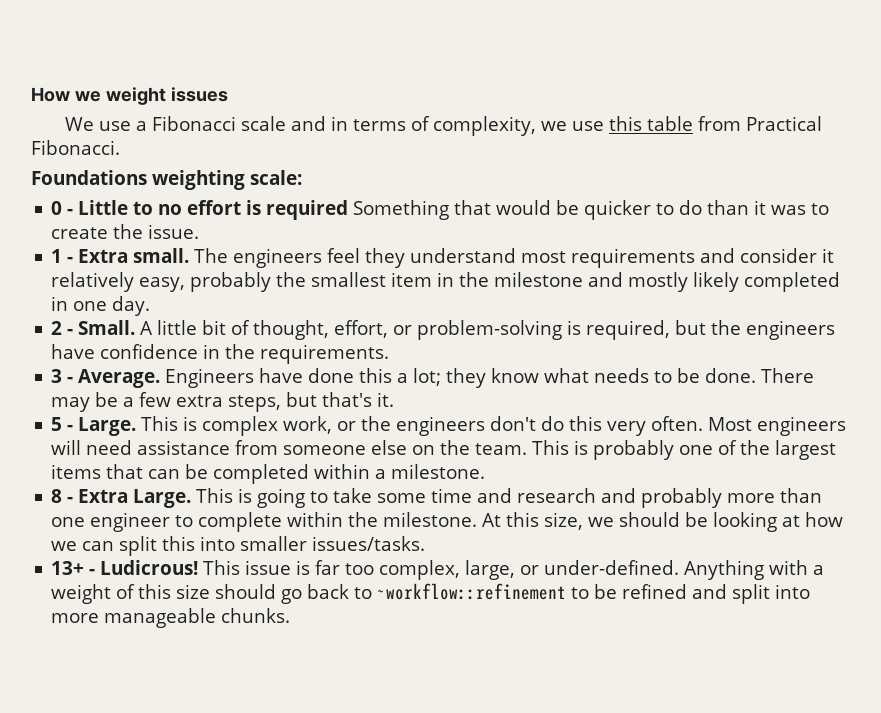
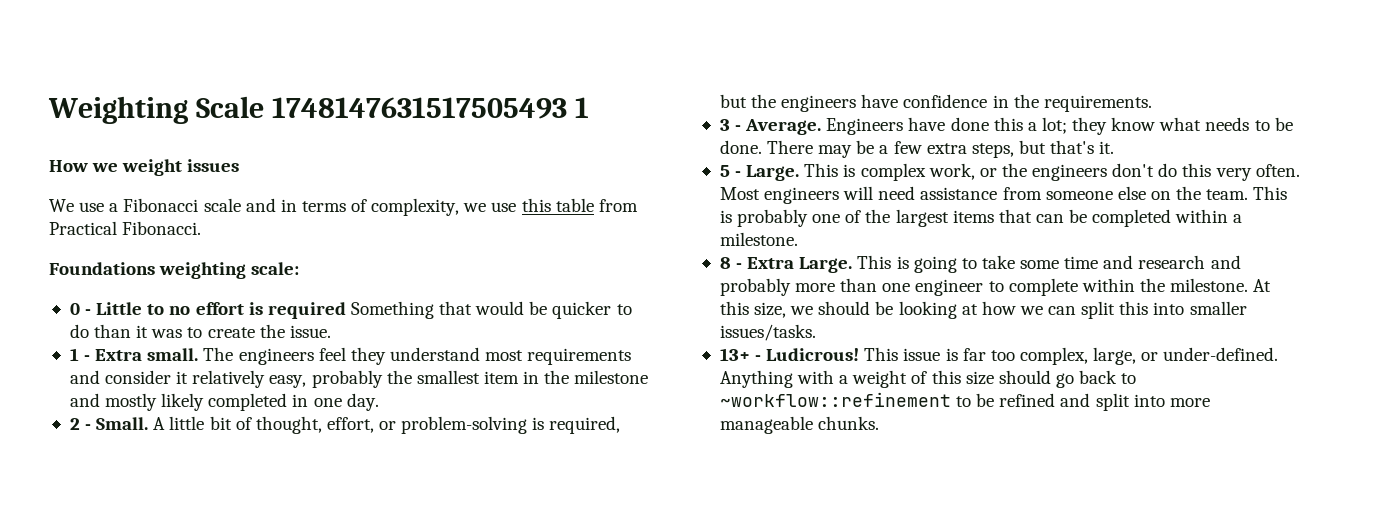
+ Weighting Scale 1748147631517505493 1

